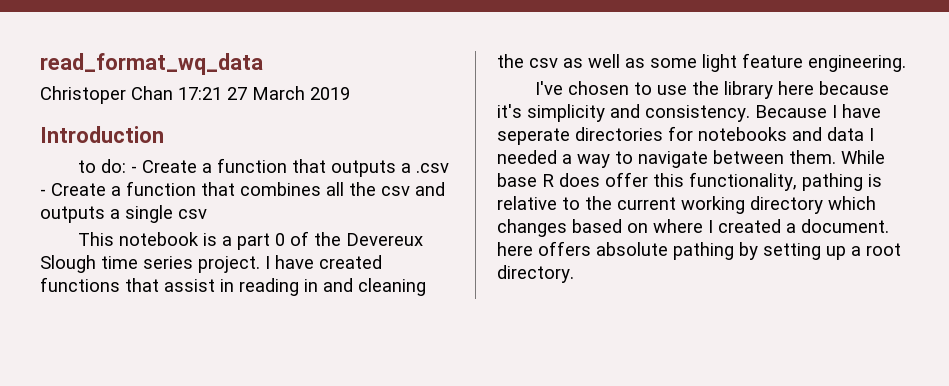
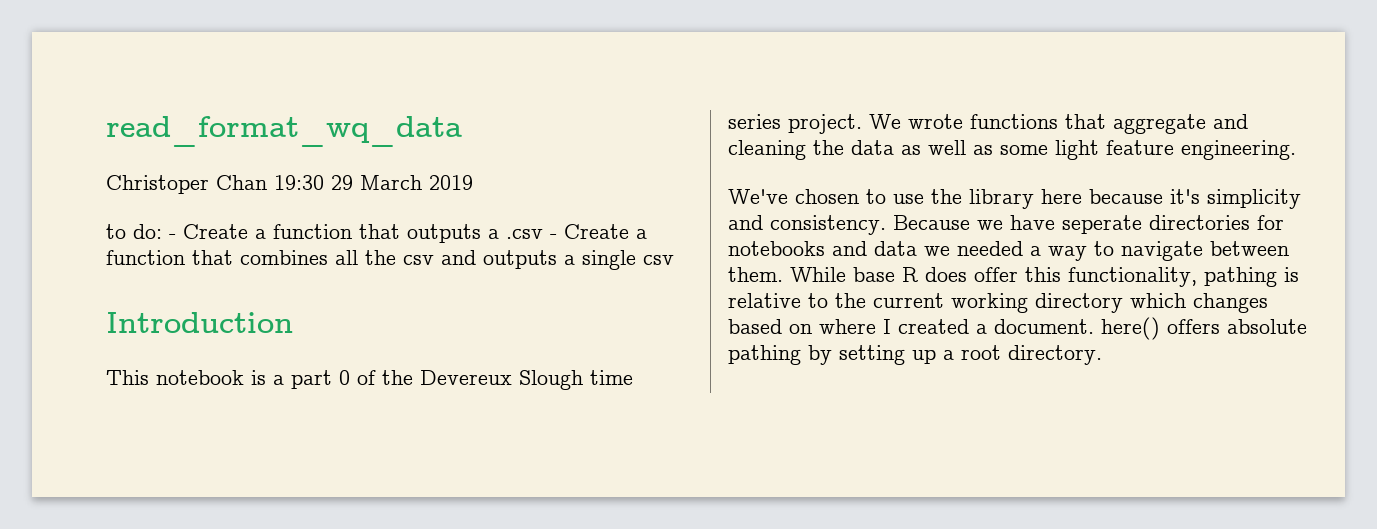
- Christoper Chan 17:21 27 March 2019
+ Christoper Chan 19:30 29 March 2019
- Introduction
+ Introduction
- I have created functions that assist in reading in and cleaning the csv as well as some light feature engineering.
+ We wrote functions that aggregate and cleaning the data as well as some light feature engineering.
- I've chosen to use the library here because it's simplicity and consistency.
+ We've chosen to use the library here because it's simplicity and consistency.
- Because I have seperate directories for notebooks and data I needed a way to navigate between them.
+ Because we have seperate directories for notebooks and data we needed a way to navigate between them.
- While base R does offer this functionality, pathing is relative to the current working directory which changes based on where I created a document. here offers absolute pathing by setting up a root directory.
+ While base R does offer this functionality, pathing is relative to the current working directory which changes based on where I created a document. here() offers absolute pathing by setting up a root directory.

